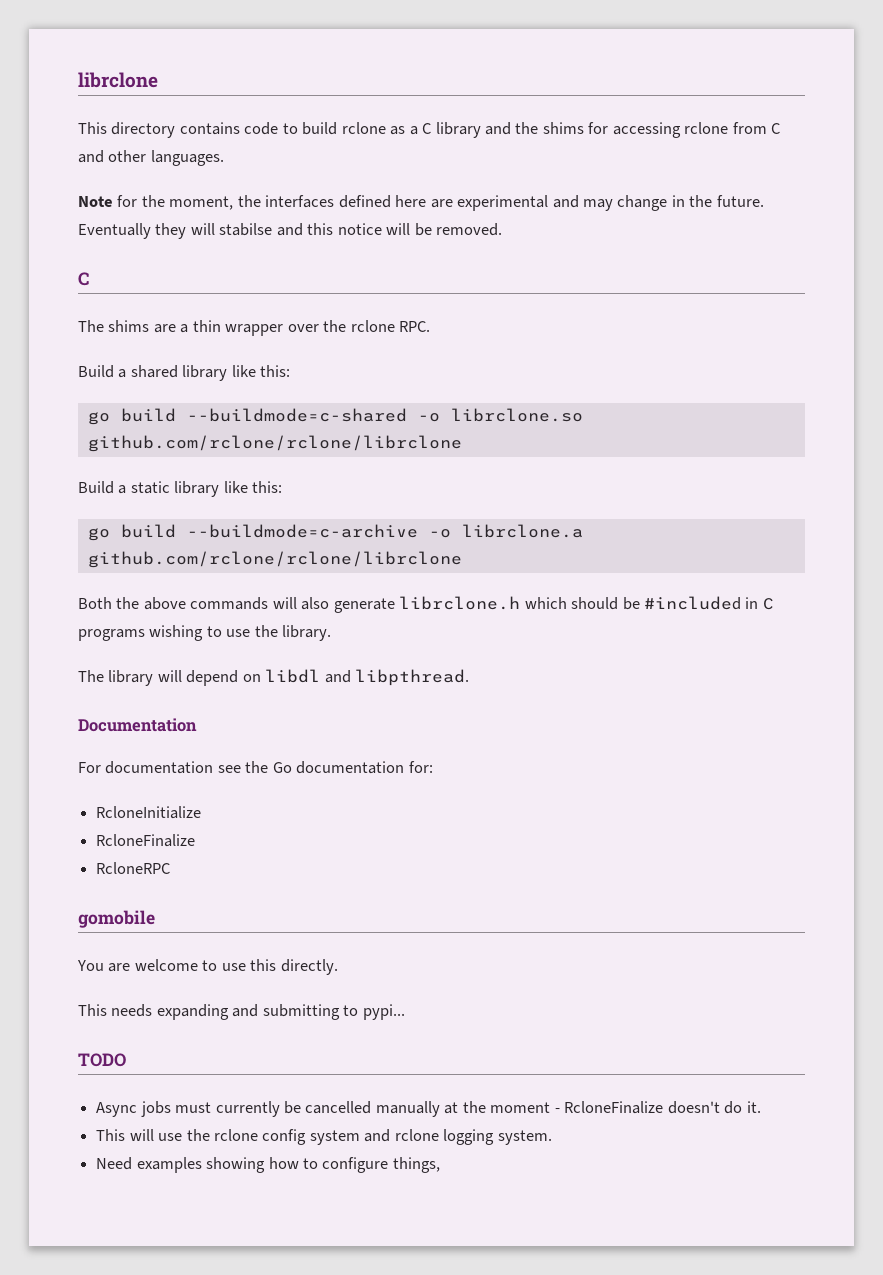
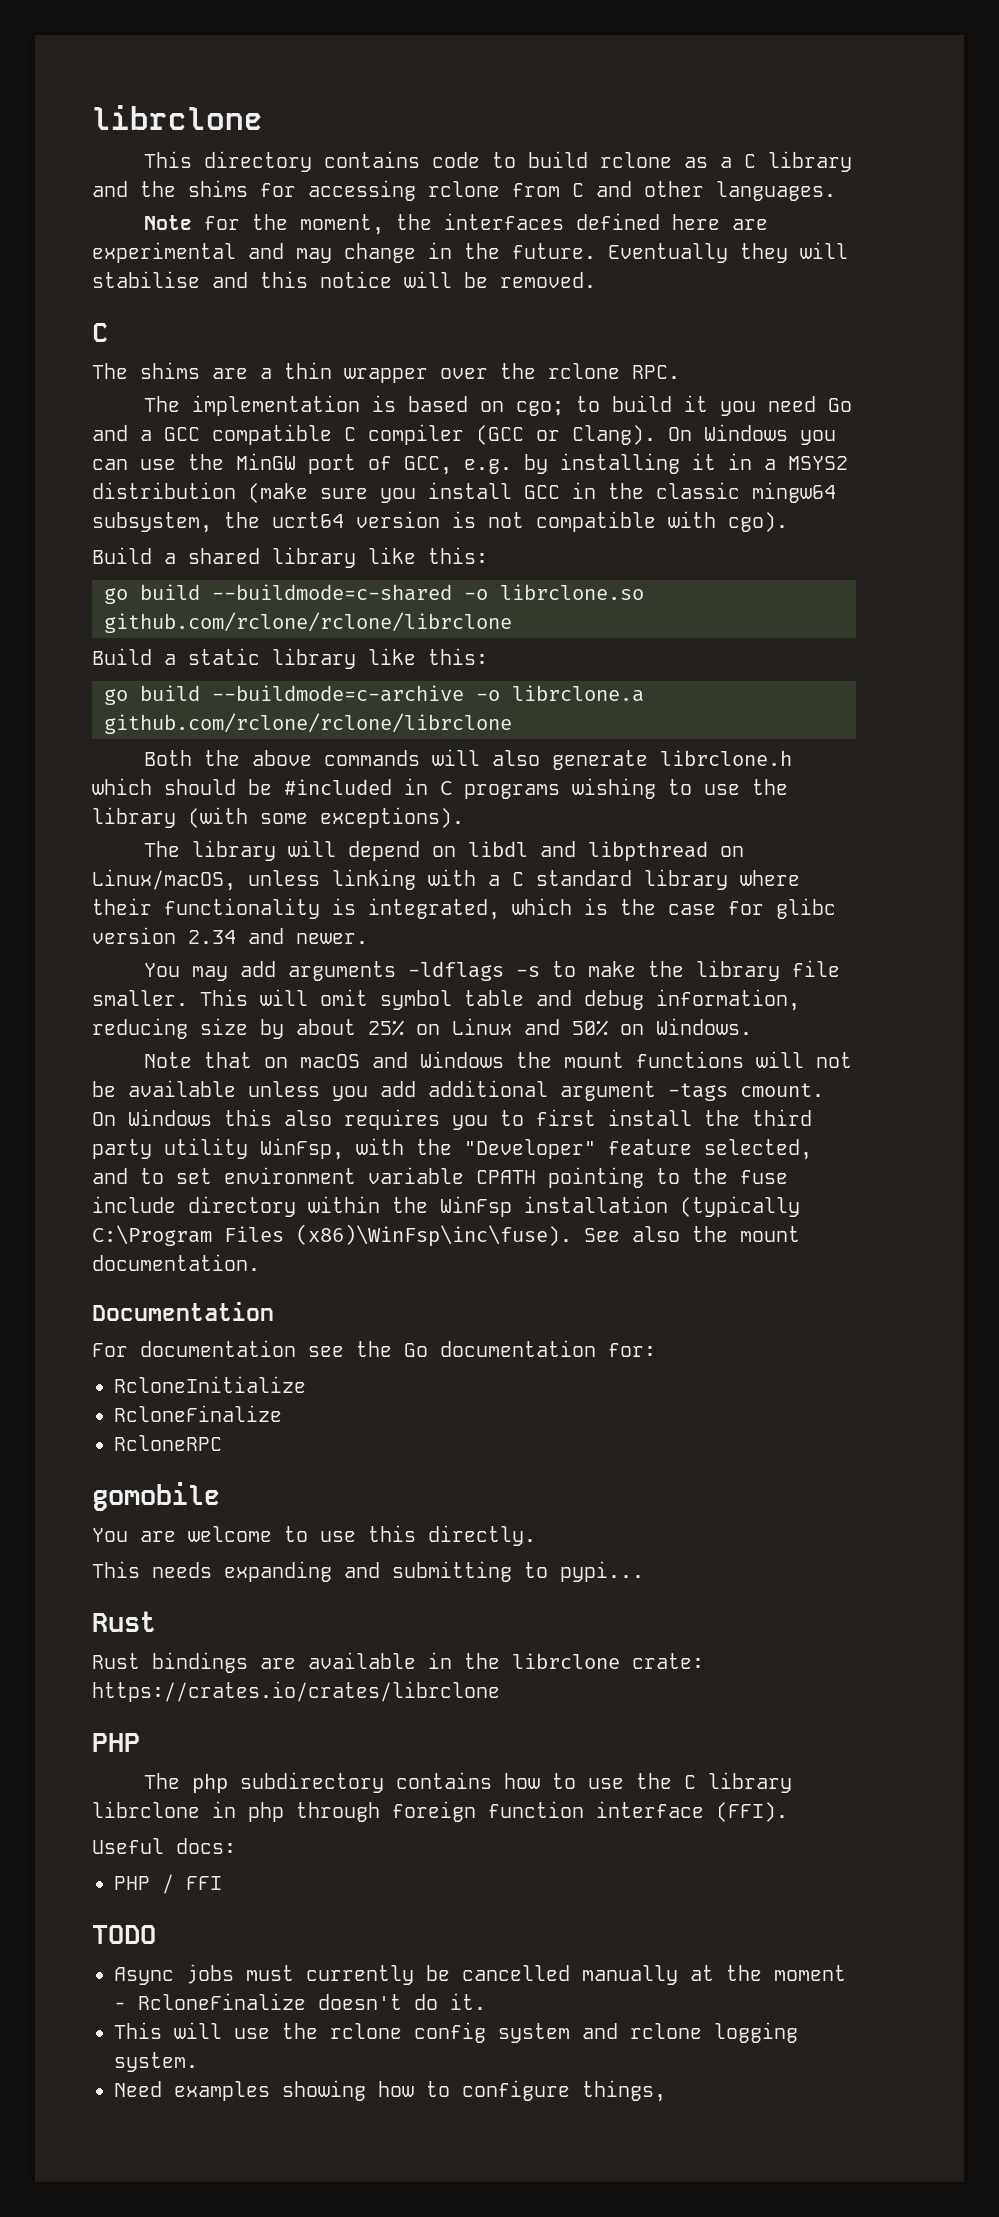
- Eventually they will stabilse and this notice will be removed.
+ Eventually they will stabilise and this notice will be removed.
+ The implementation is based on cgo; to build it you need Go and a GCC compatible C compiler (GCC or Clang). On Windows you can use the MinGW port of GCC, e.g. by installing it in a MSYS2 distribution (make sure you install GCC in the classic mingw64 subsystem, the ucrt64 version is not compatible with cgo).
- Both the above commands will also generate librclone.h which should be #included in C programs wishing to use the library.
+ Both the above commands will also generate librclone.h which should be #included in C programs wishing to use the library (with some exceptions).
- The library will depend on libdl and libpthread.
+ The library will depend on libdl and libpthread on Linux/macOS, unless linking with a C standard library where their functionality is integrated, which is the case for glibc version 2.34 and newer.
+ You may add arguments -ldflags -s to make the library file smaller. This will omit symbol table and debug information, reducing size by about 25% on Linux and 50% on Windows.
+ Note that on macOS and Windows the mount functions will not be available unless you add additional argument -tags cmount. On Windows this also requires you to first install the third party utility WinFsp, with the "Developer" feature selected, and to set environment variable CPATH pointing to the fuse include directory within the WinFsp installation (typically C:\Program Files (x86)\WinFsp\inc\fuse). See also the mount documentation.
  This needs expanding and submitting to pypi...
+ Rust
+ Rust bindings are available in the librclone crate: https://crates.io/crates/librclone
+ PHP
+ The php subdirectory contains how to use the C library librclone in php through foreign function interface (FFI).
+ Useful docs:
+ PHP / FFI

